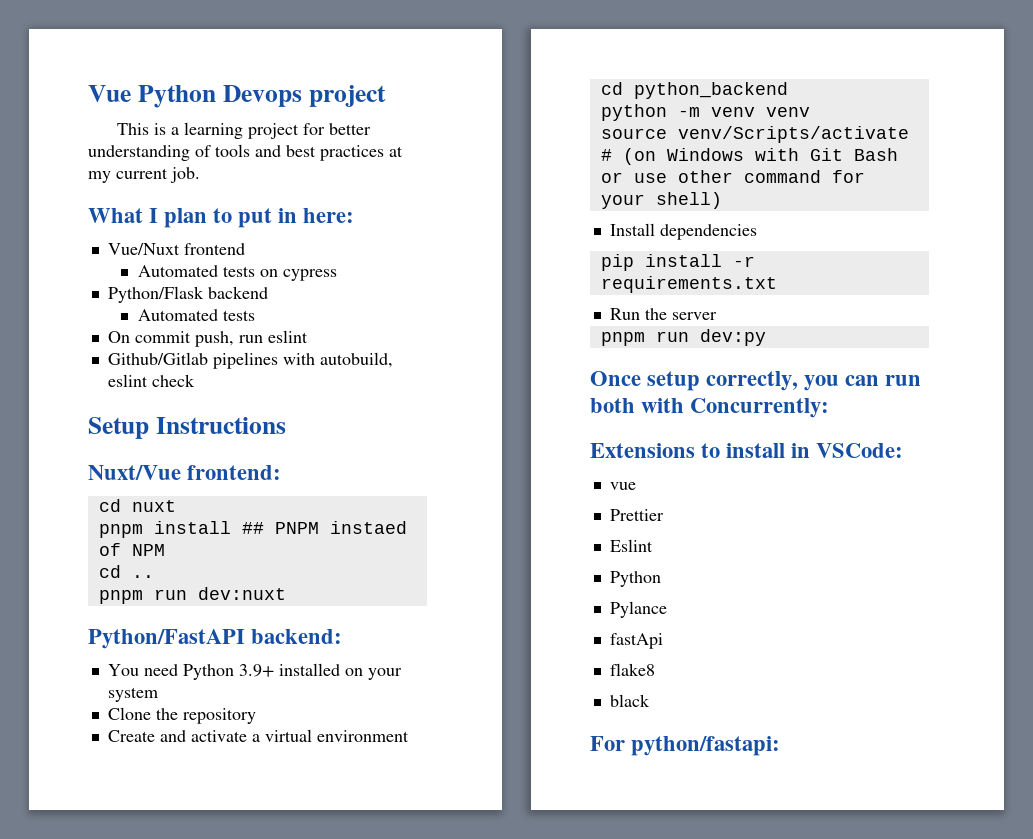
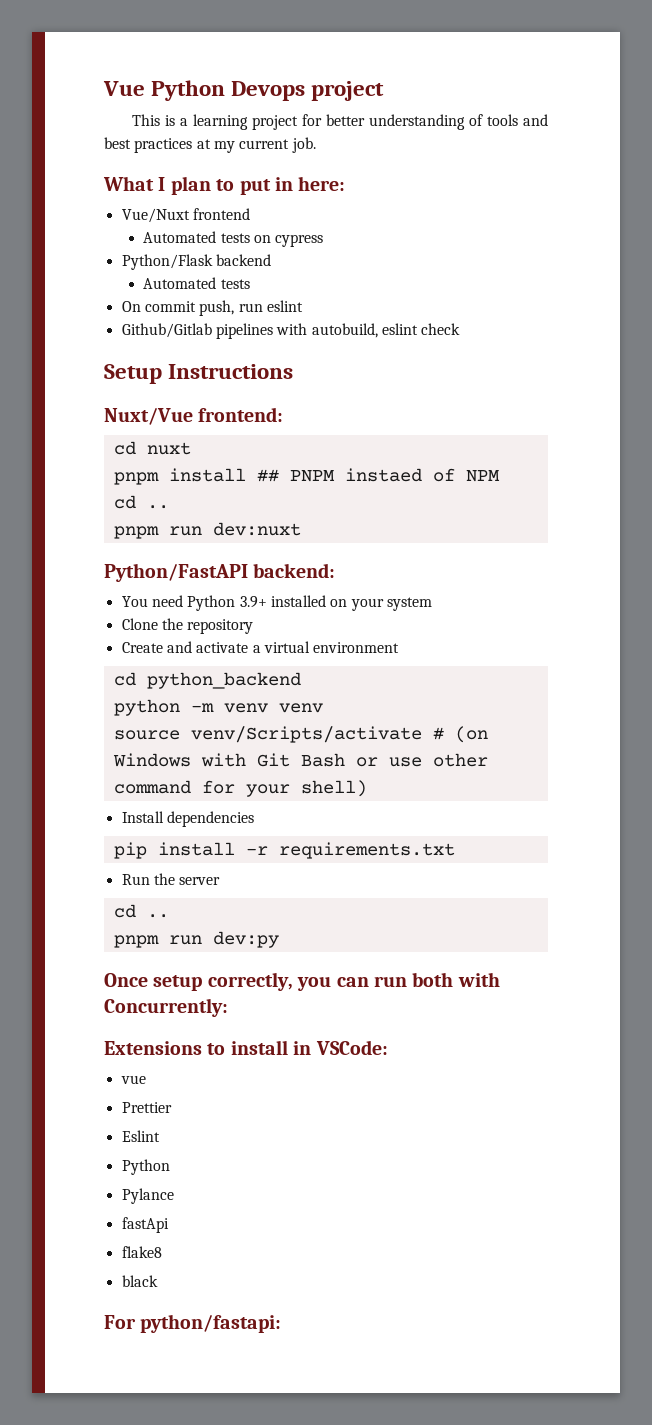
  Run the server
+ cd ..

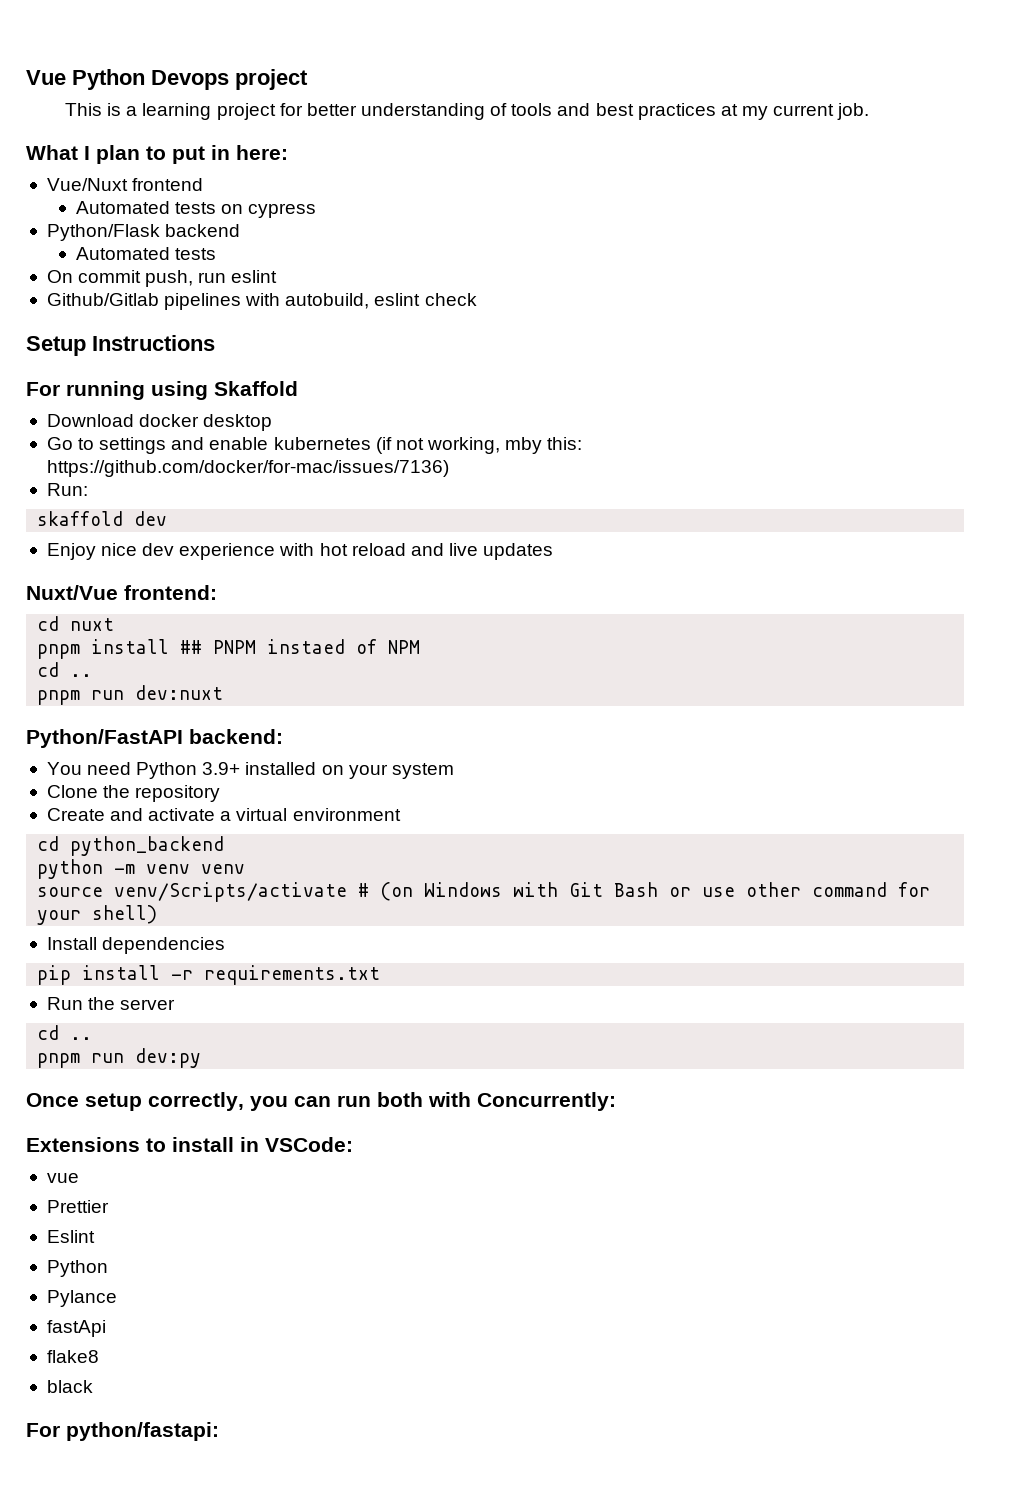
+ For running using Skaffold
+ Download docker desktop
+ Go to settings and enable kubernetes (if not working, mby this: https://github.com/docker/for-mac/issues/7136)
+ Run:
+ skaffold dev
+ Enjoy nice dev experience with hot reload and live updates

